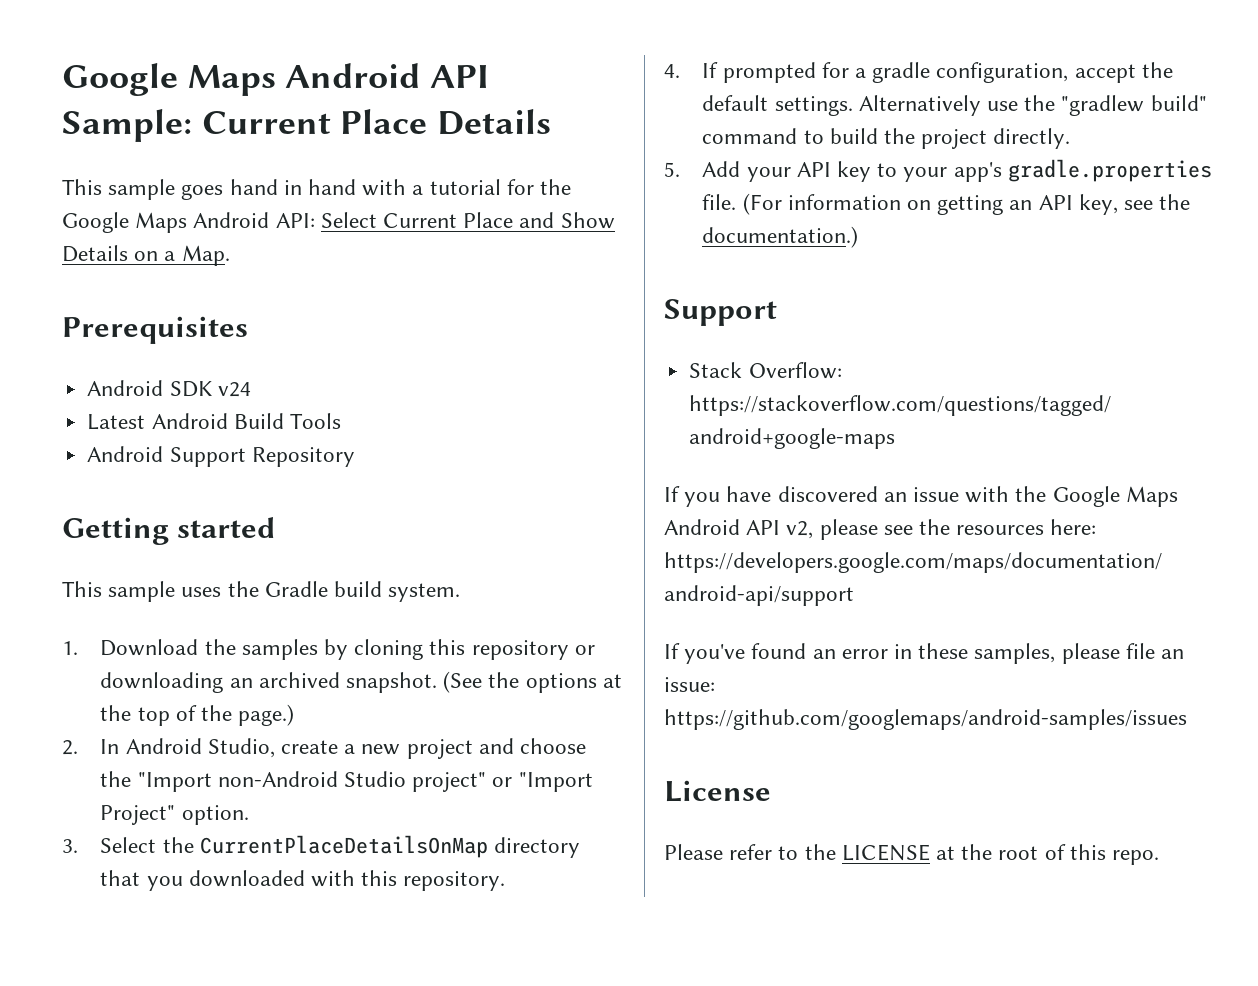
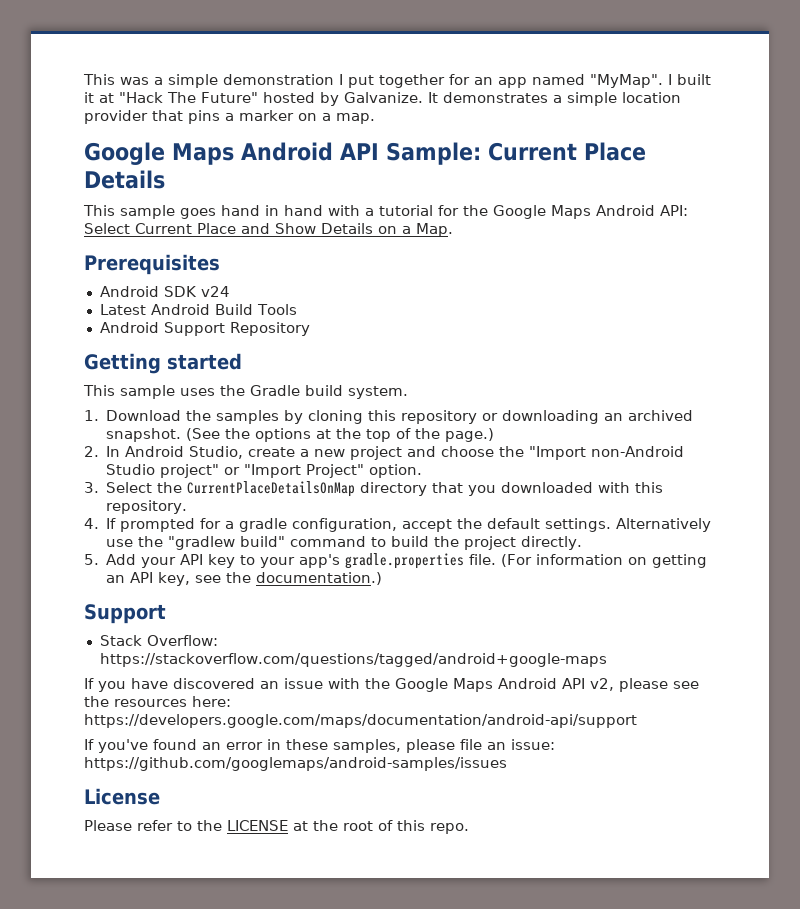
+ This was a simple demonstration I put together for an app named "MyMap". I built it at "Hack The Future" hosted by Galvanize. It demonstrates a simple location provider that pins a marker on a map.

